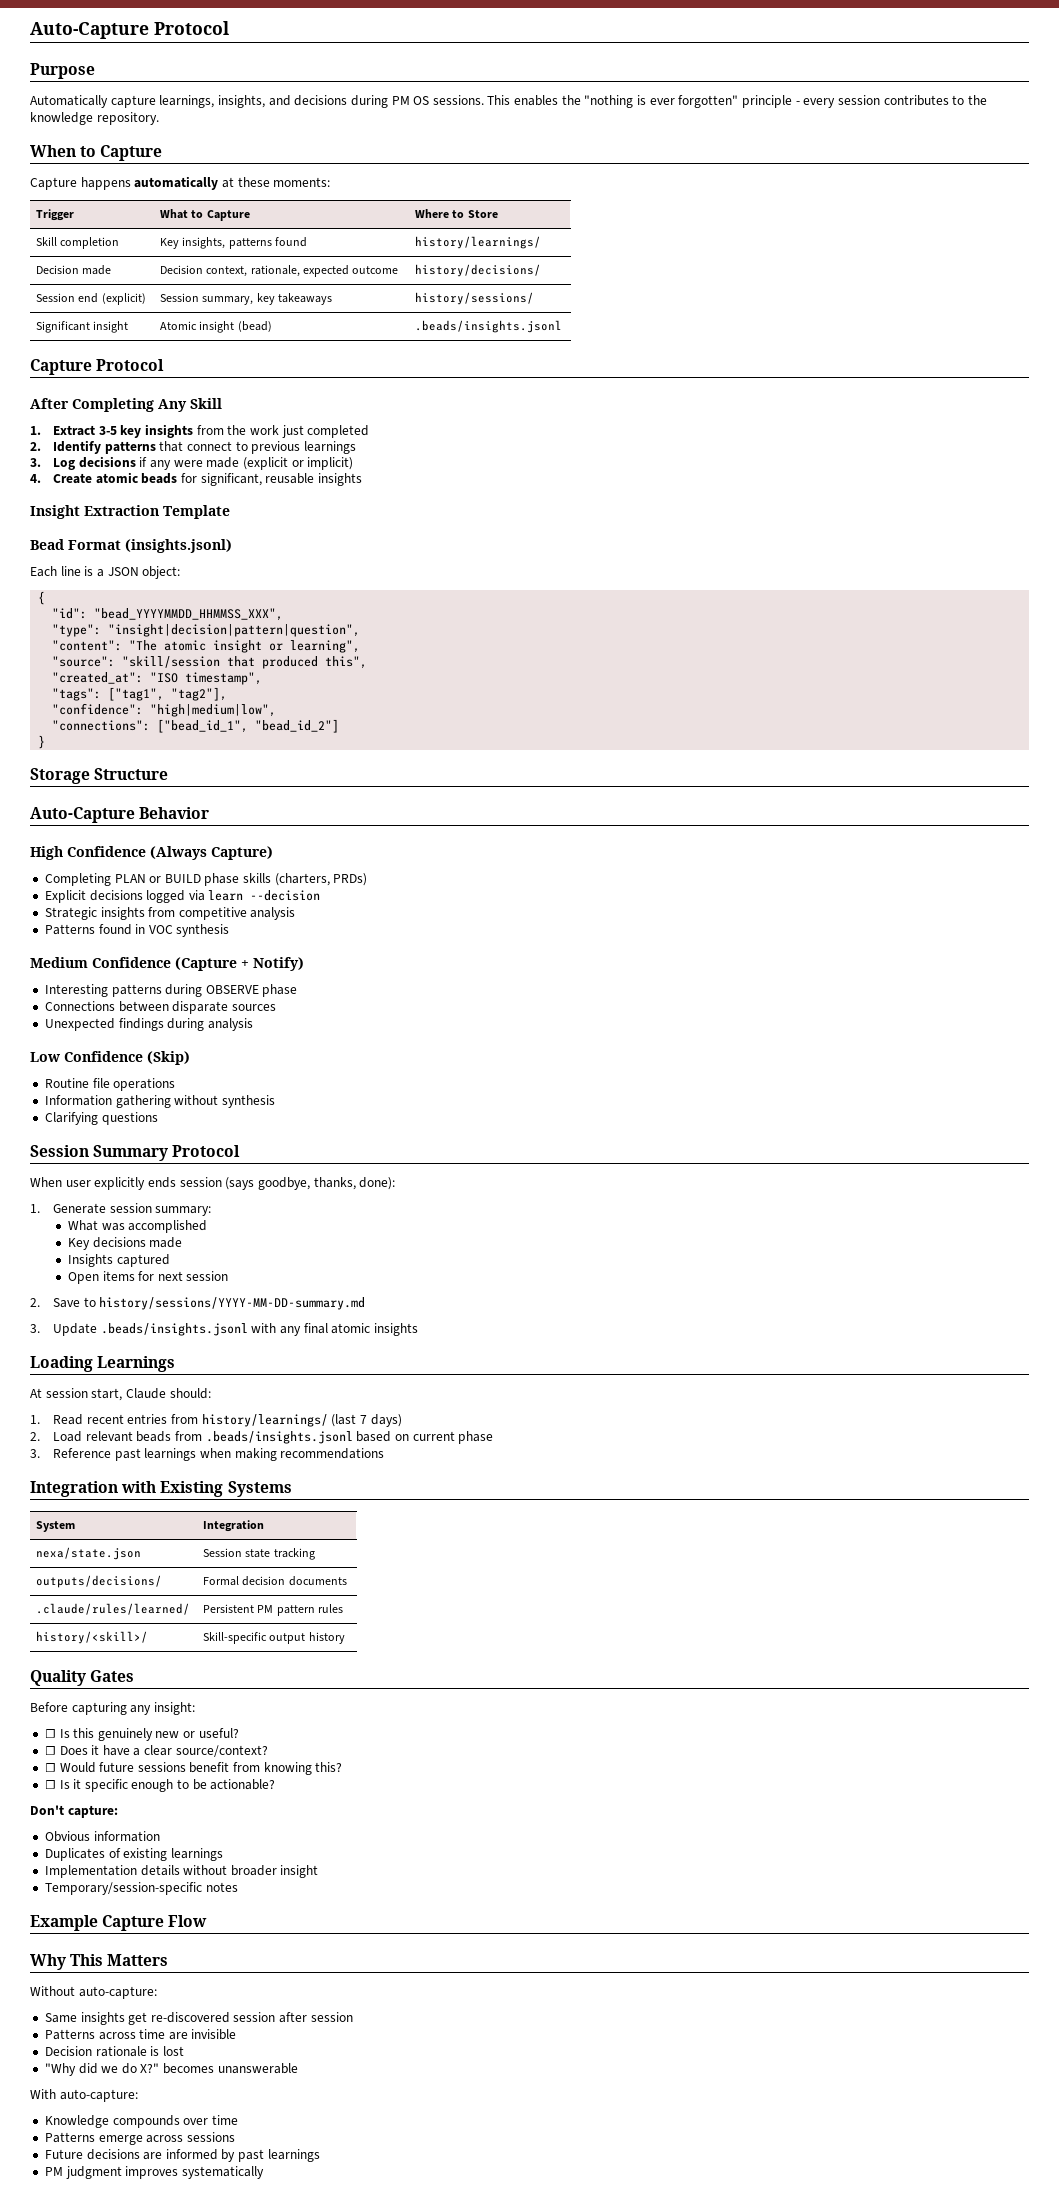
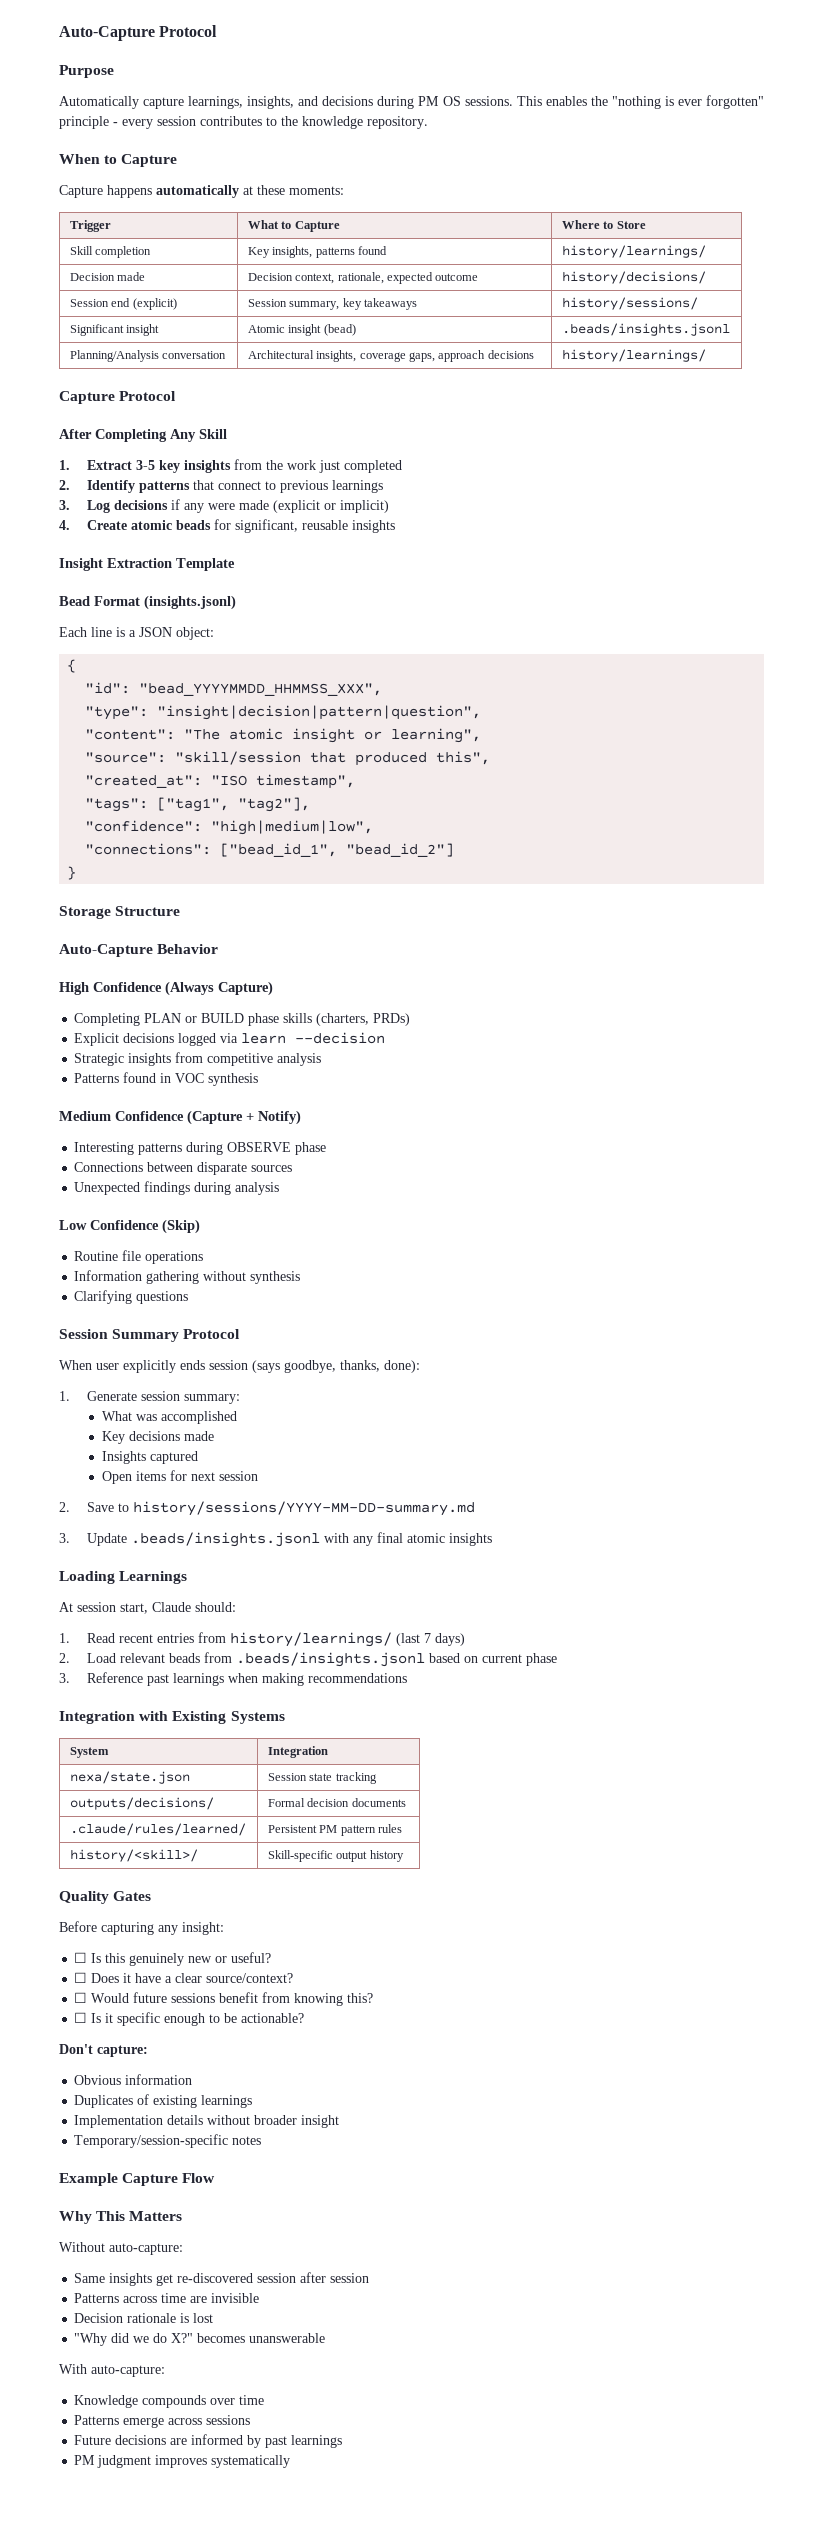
+ Planning/Analysis conversation | Architectural insights, coverage gaps, approach decisions | history/learnings/

